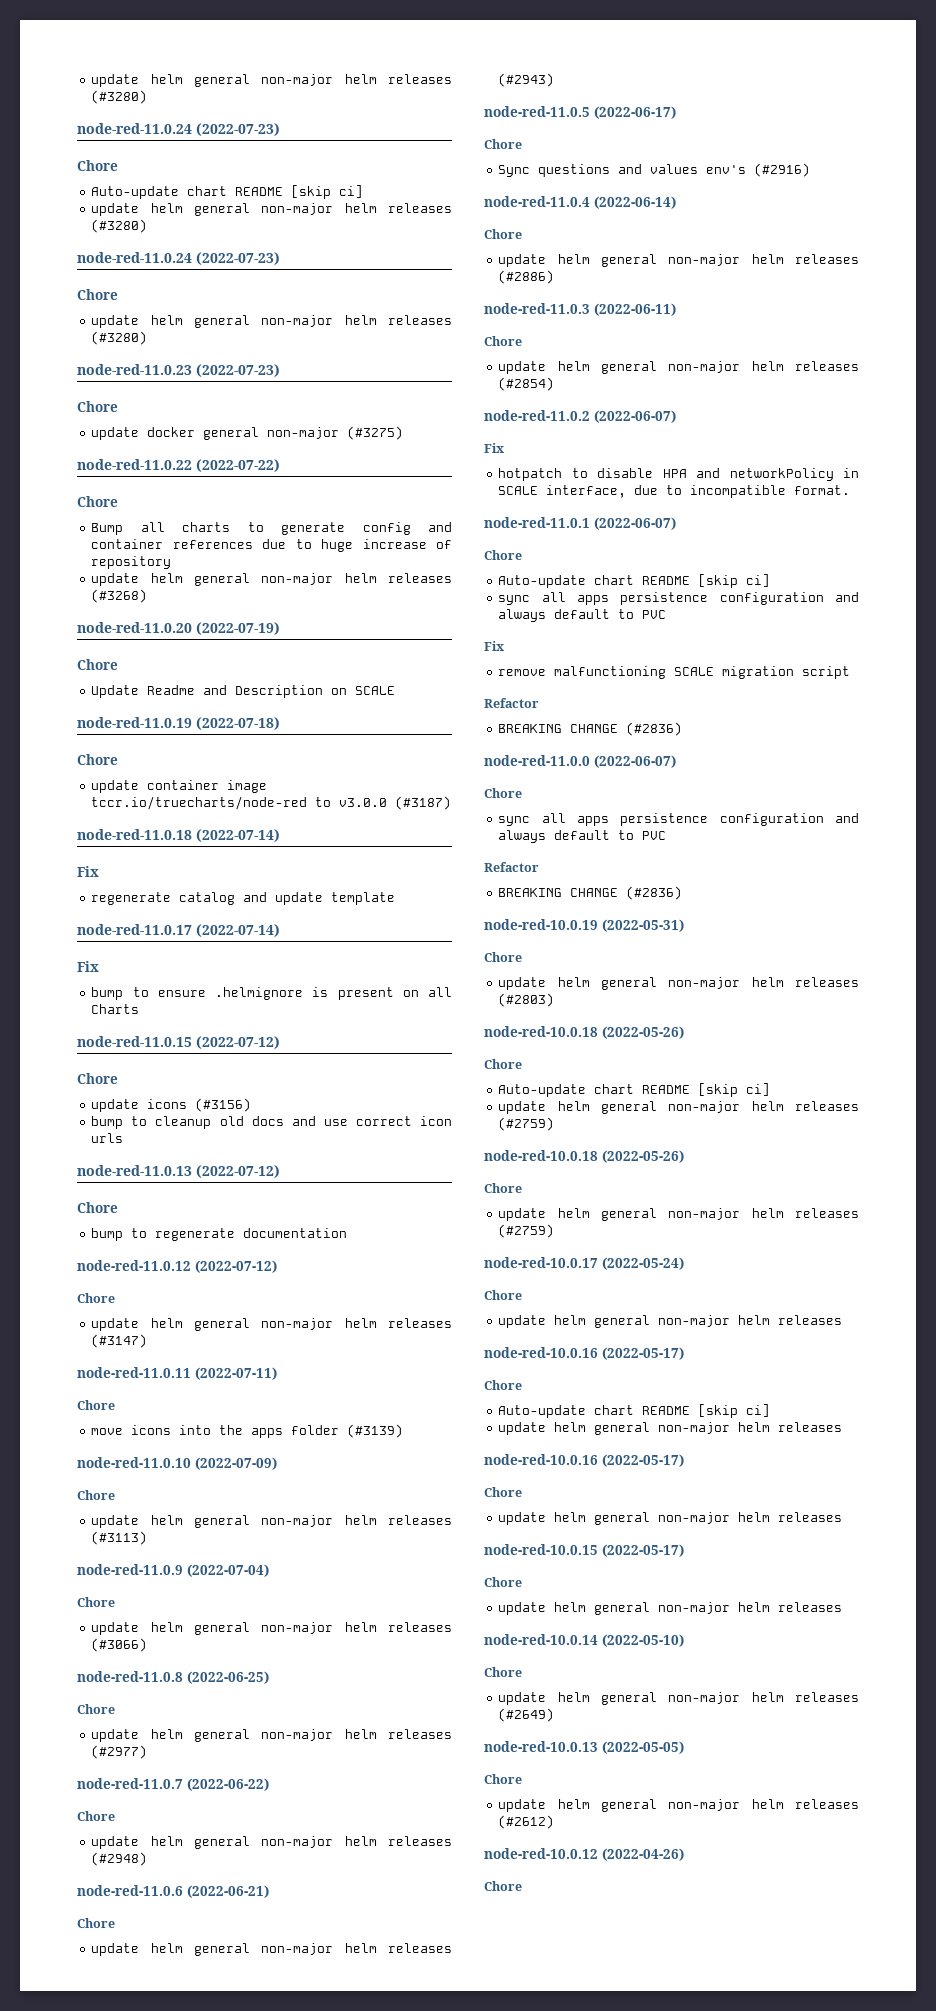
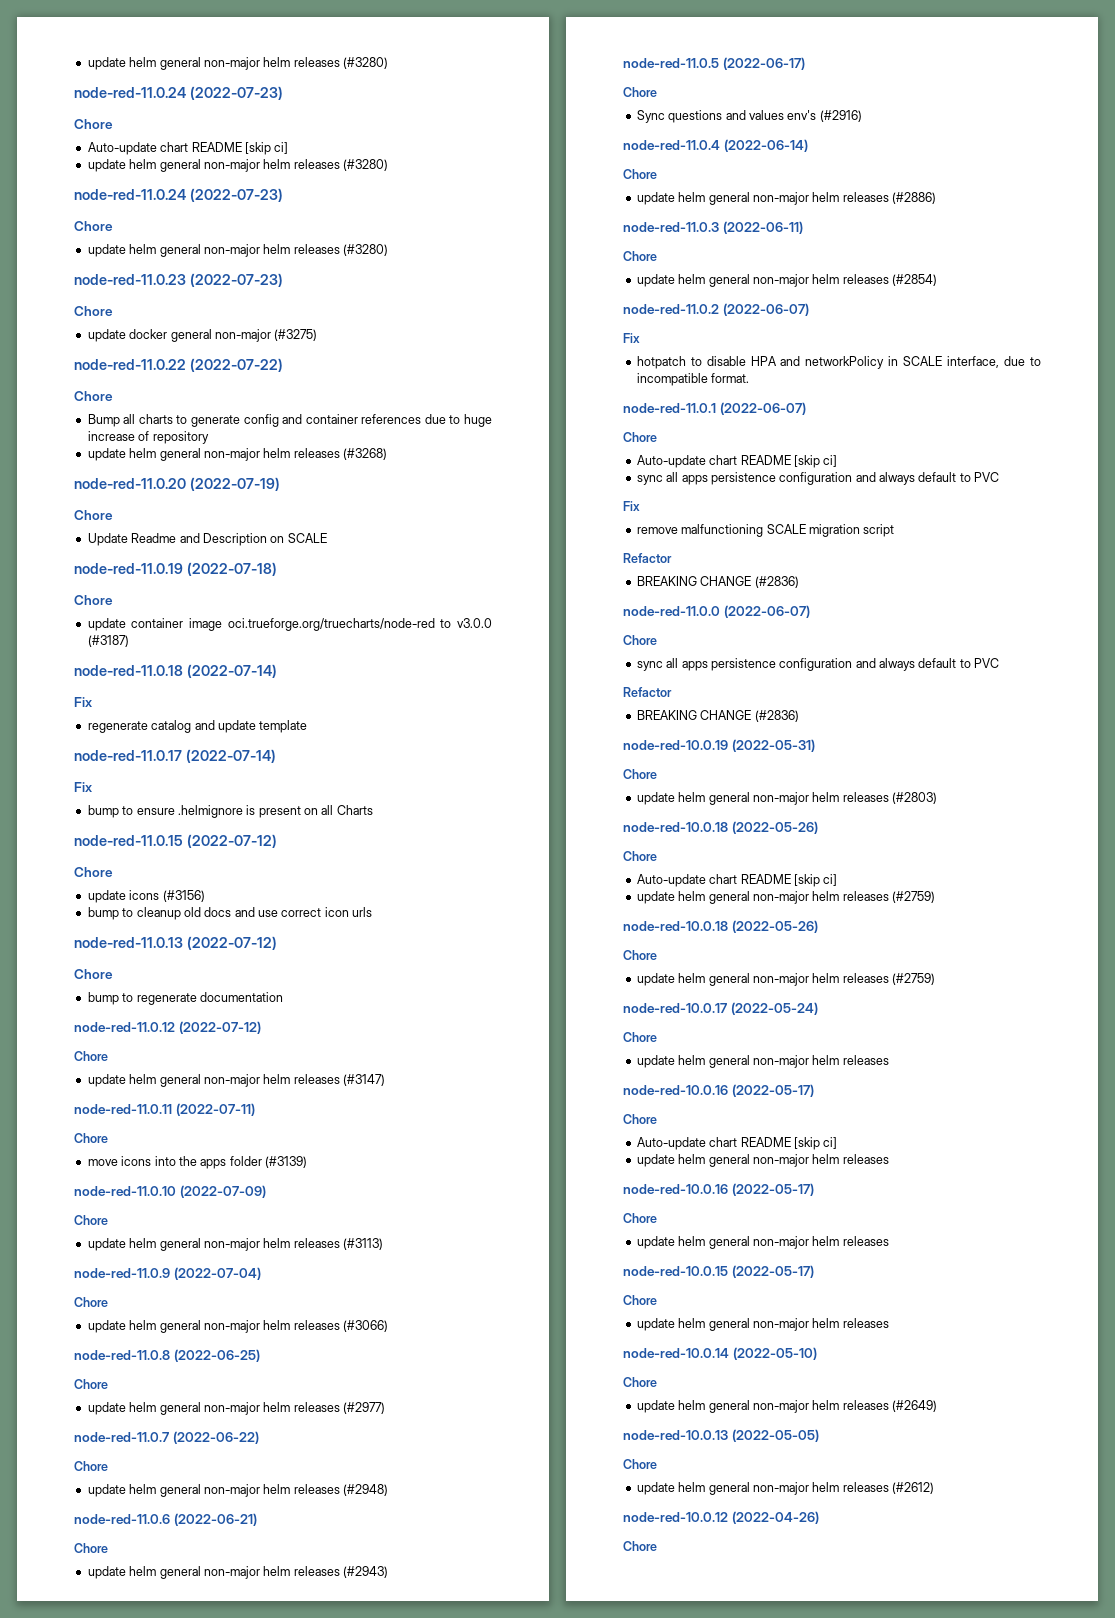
- update container image tccr.io/truecharts/node-red to v3.0.0 (#3187)
+ update container image oci.trueforge.org/truecharts/node-red to v3.0.0 (#3187)

